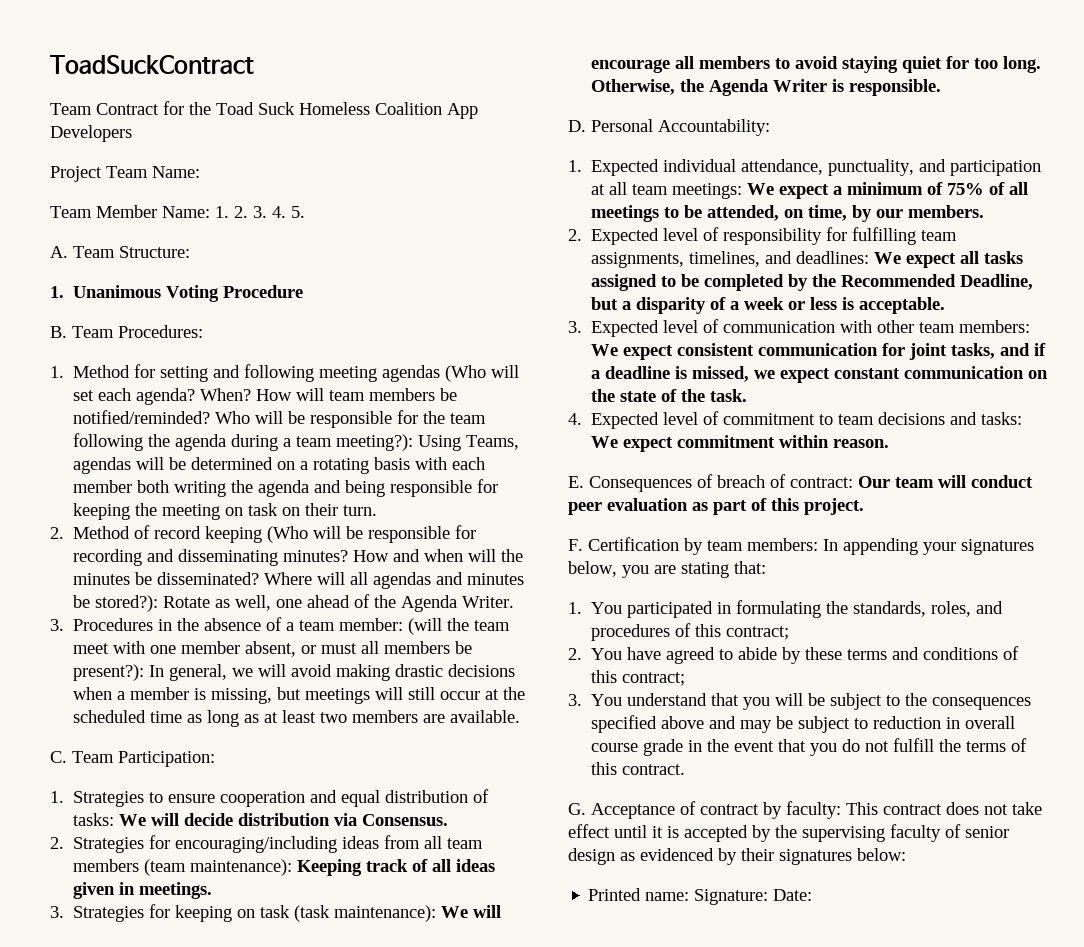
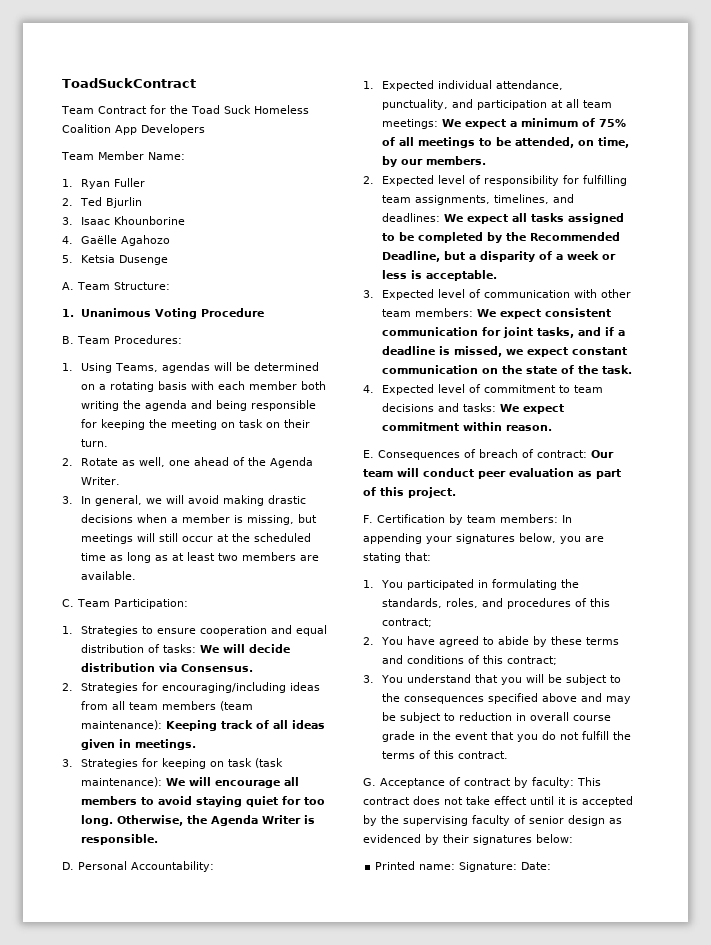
- Project Team Name:
- Team Member Name: 1. 2. 3. 4. 5.
+ Team Member Name:
+ 1. Ryan Fuller
+ 2. Ted Bjurlin
+ 3. Isaac Khounborine
+ 4. Gaëlle Agahozo
+ 5. Ketsia Dusenge
- 1. Method for setting and following meeting agendas (Who will set each agenda? When? How will team members be notified/reminded? Who will be responsible for the team following the agenda during a team meeting?): Using Teams, agendas will be determined on a rotating basis with each member both writing the agenda and being responsible for keeping the meeting on task on their turn.
+ 1. Using Teams, agendas will be determined on a rotating basis with each member both writing the agenda and being responsible for keeping the meeting on task on their turn.
- 2. Method of record keeping (Who will be responsible for recording and disseminating minutes? How and when will the minutes be disseminated? Where will all agendas and minutes be stored?): Rotate as well, one ahead of the Agenda Writer.
+ 2. Rotate as well, one ahead of the Agenda Writer.
- 3. Procedures in the absence of a team member: (will the team meet with one member absent, or must all members be present?): In general, we will avoid making drastic decisions when a member is missing, but meetings will still occur at the scheduled time as long as at least two members are available.
+ 3. In general, we will avoid making drastic decisions when a member is missing, but meetings will still occur at the scheduled time as long as at least two members are available.

